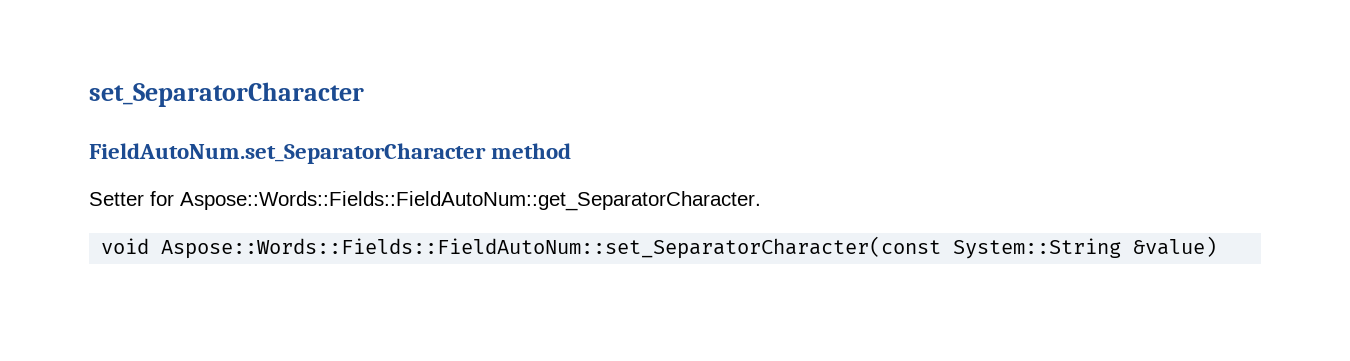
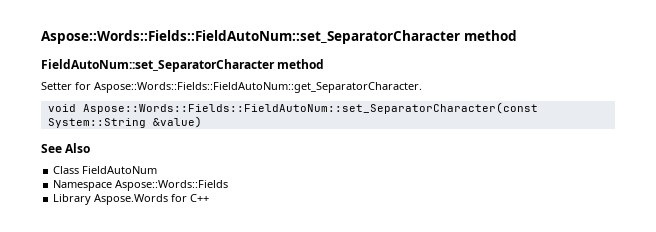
- set_SeparatorCharacter
- FieldAutoNum.set_SeparatorCharacter method
+ Aspose::Words::Fields::FieldAutoNum::set_SeparatorCharacter method
+ FieldAutoNum::set_SeparatorCharacter method
+ See Also
+ Class FieldAutoNum
+ Namespace Aspose::Words::Fields
+ Library Aspose.Words for C++

